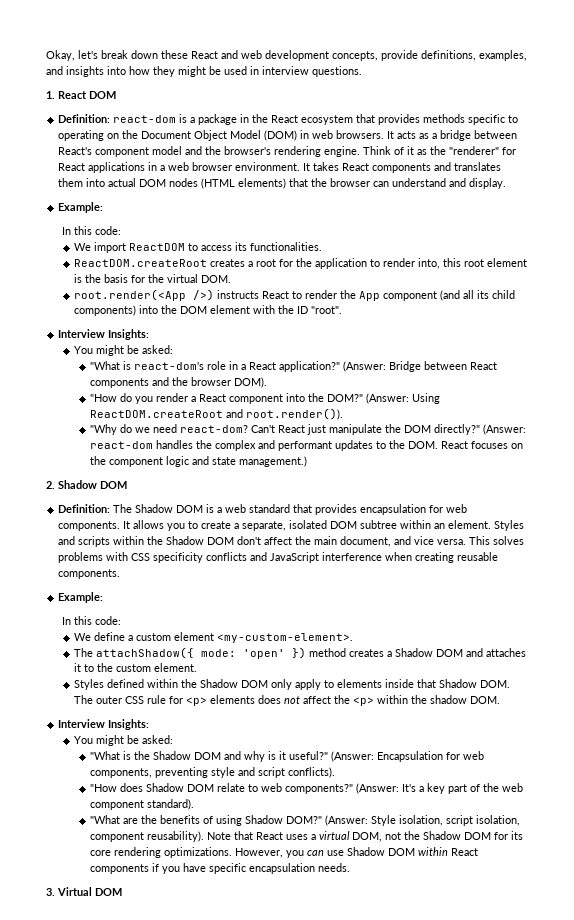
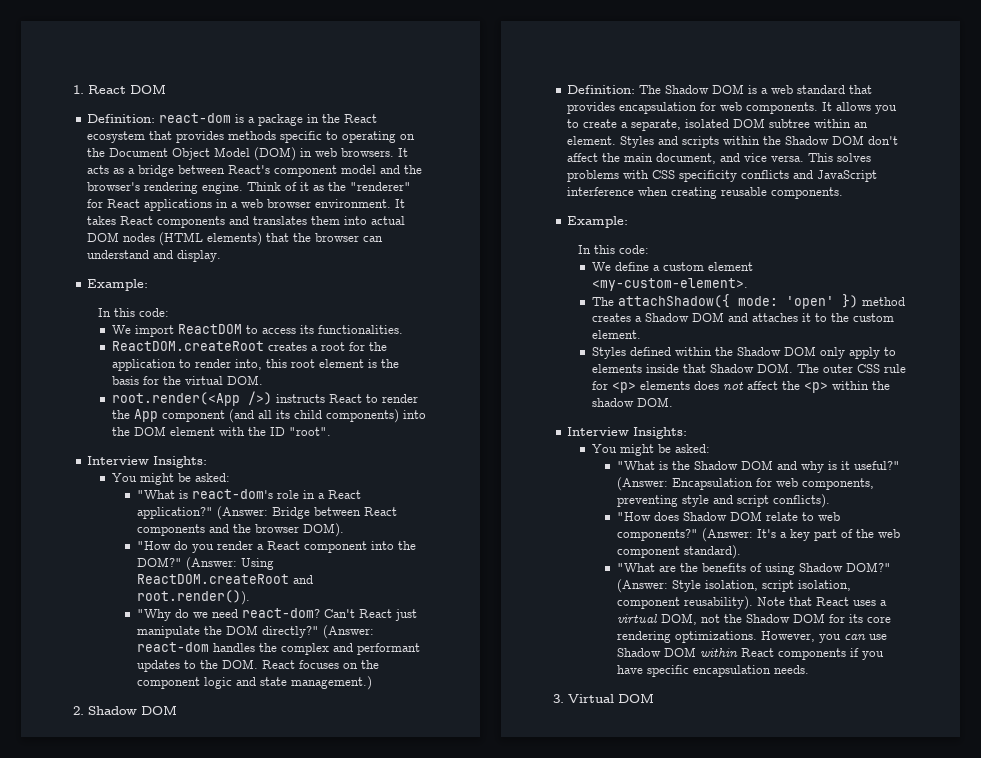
- Okay, let's break down these React and web development concepts, provide definitions, examples, and insights into how they might be used in interview questions.

